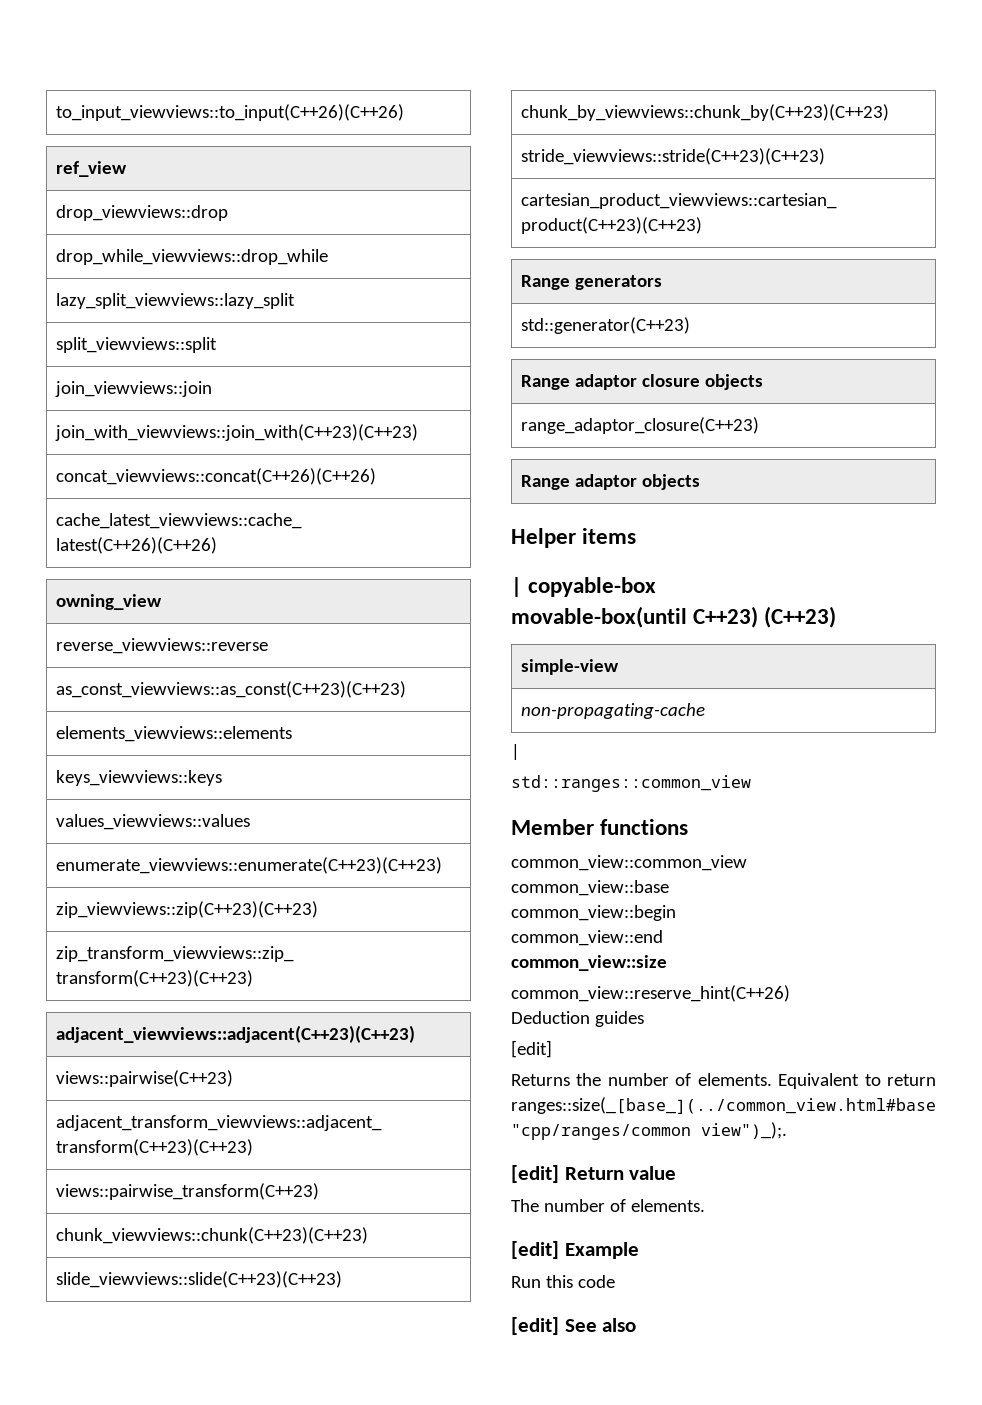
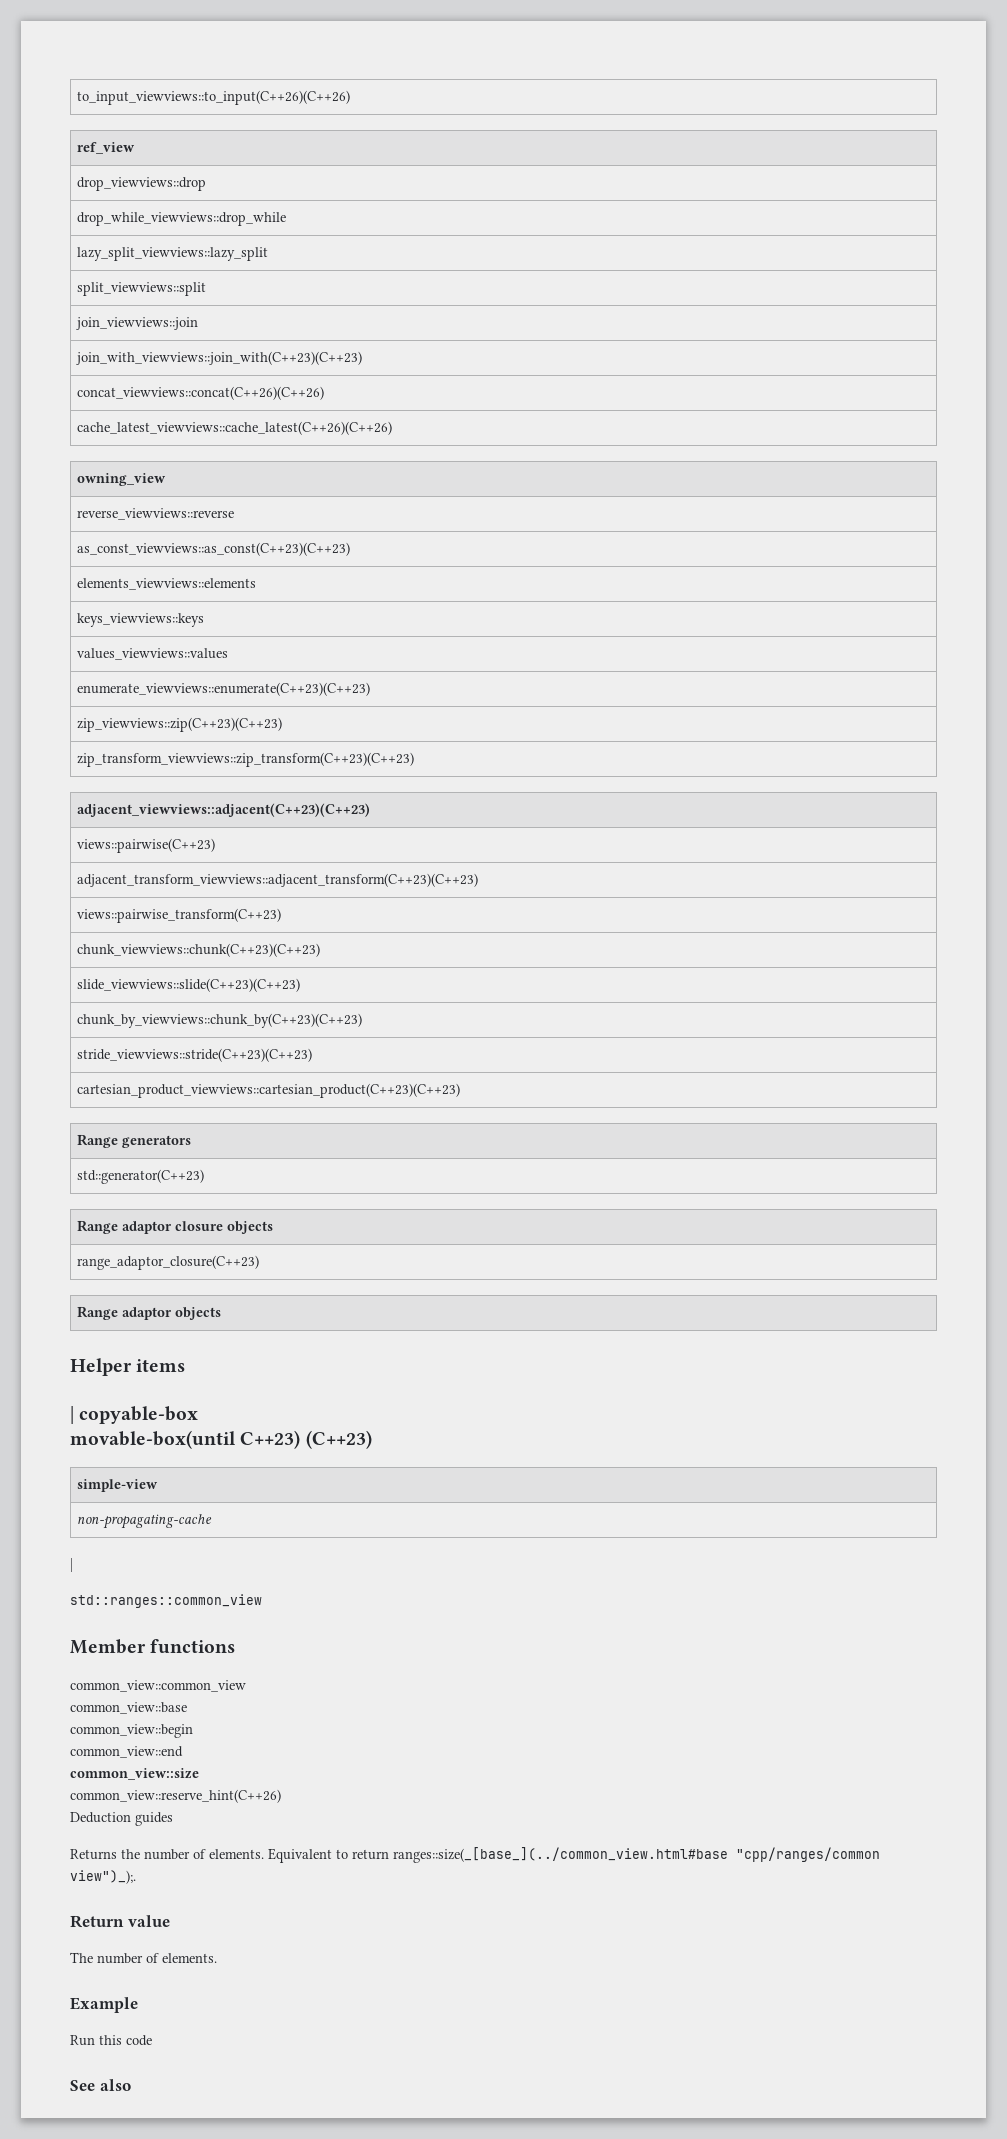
  Deduction guides
- [edit]
- [edit] Return value
+ Return value
- [edit] Example
+ Example
- [edit] See also
+ See also

